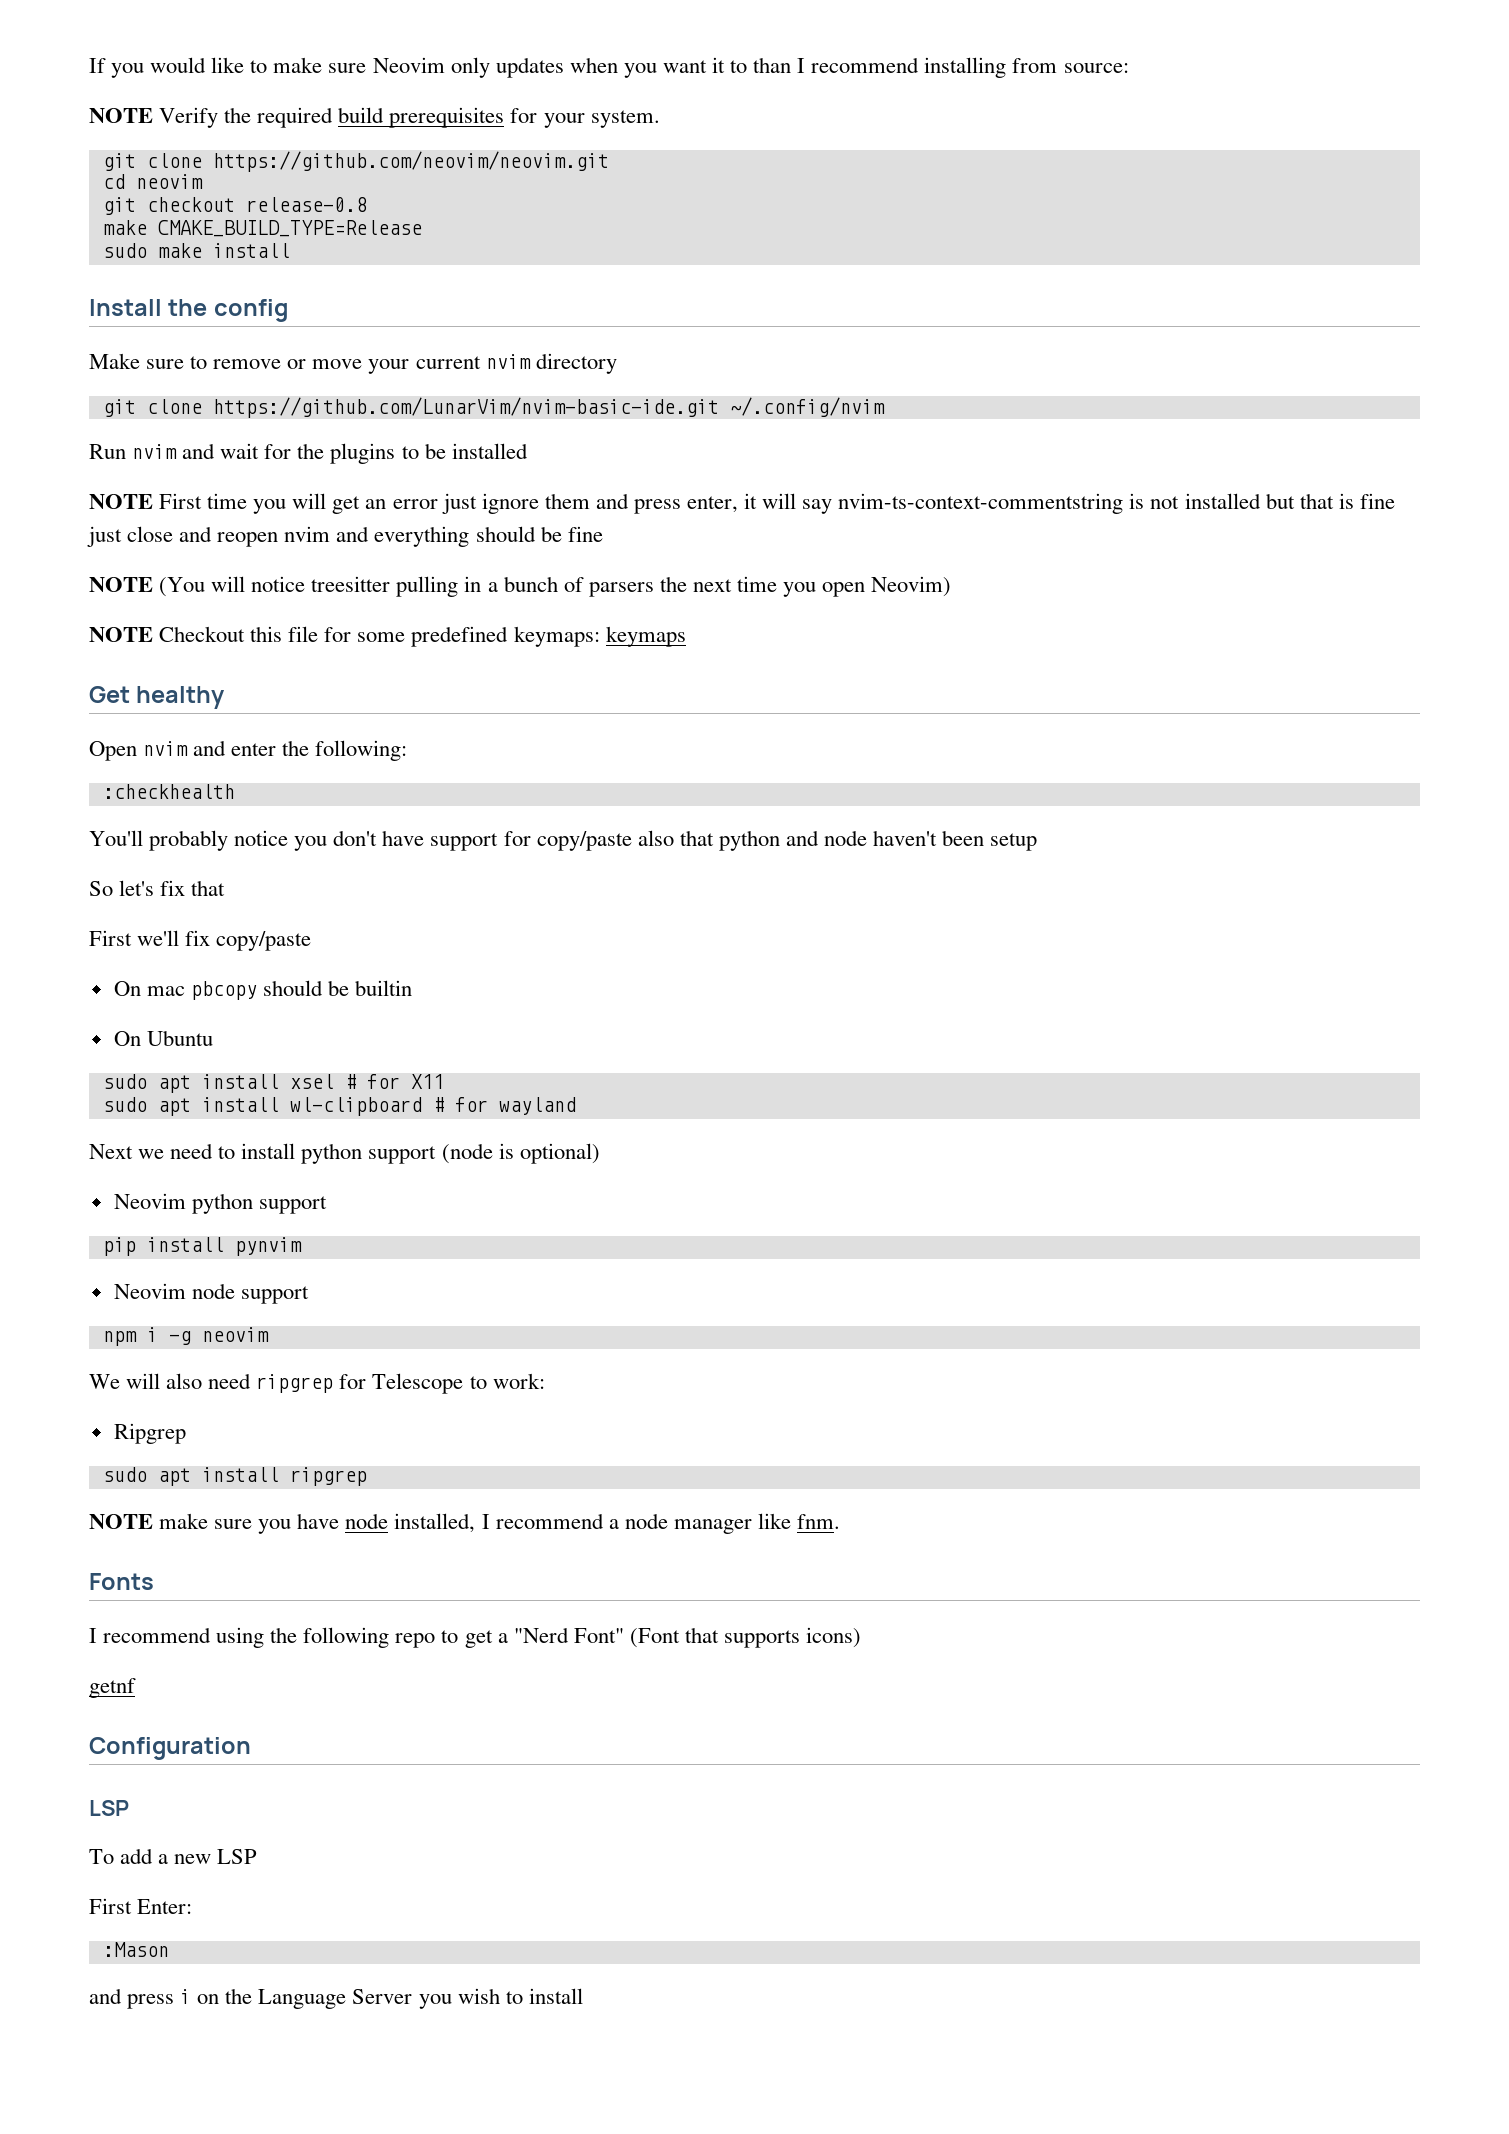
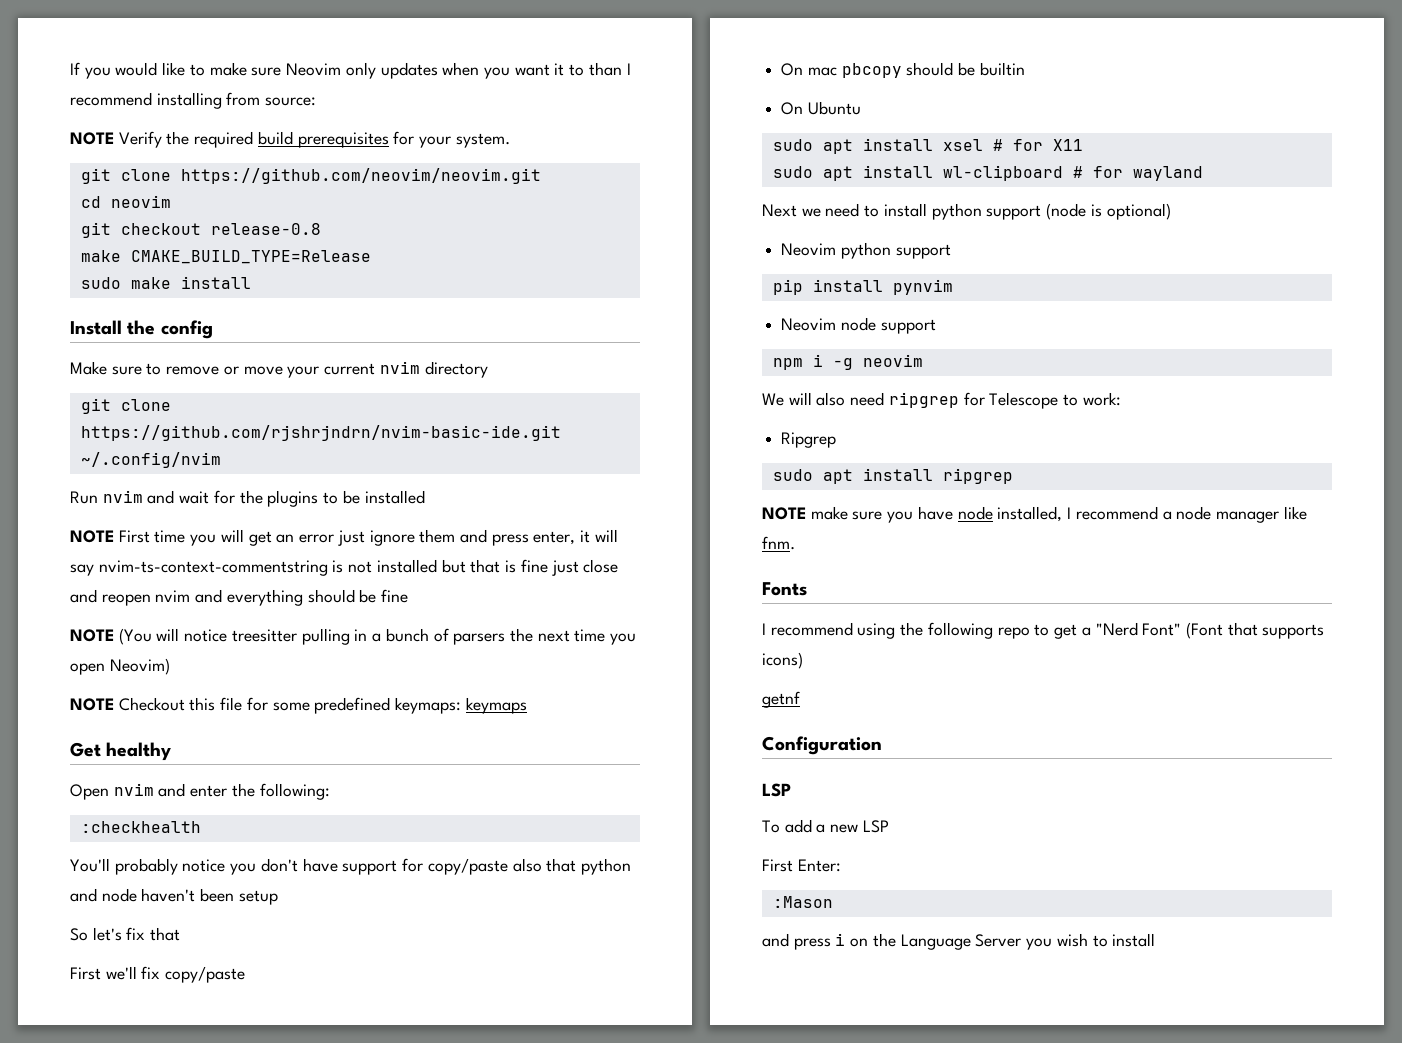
- git clone https://github.com/LunarVim/nvim-basic-ide.git ~/.config/nvim
+ git clone https://github.com/rjshrjndrn/nvim-basic-ide.git ~/.config/nvim

